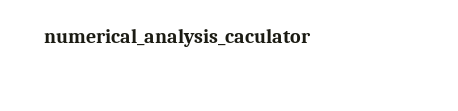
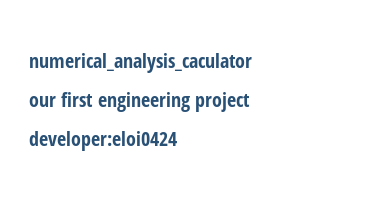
+ our first engineering project
+ developer:eloi0424

